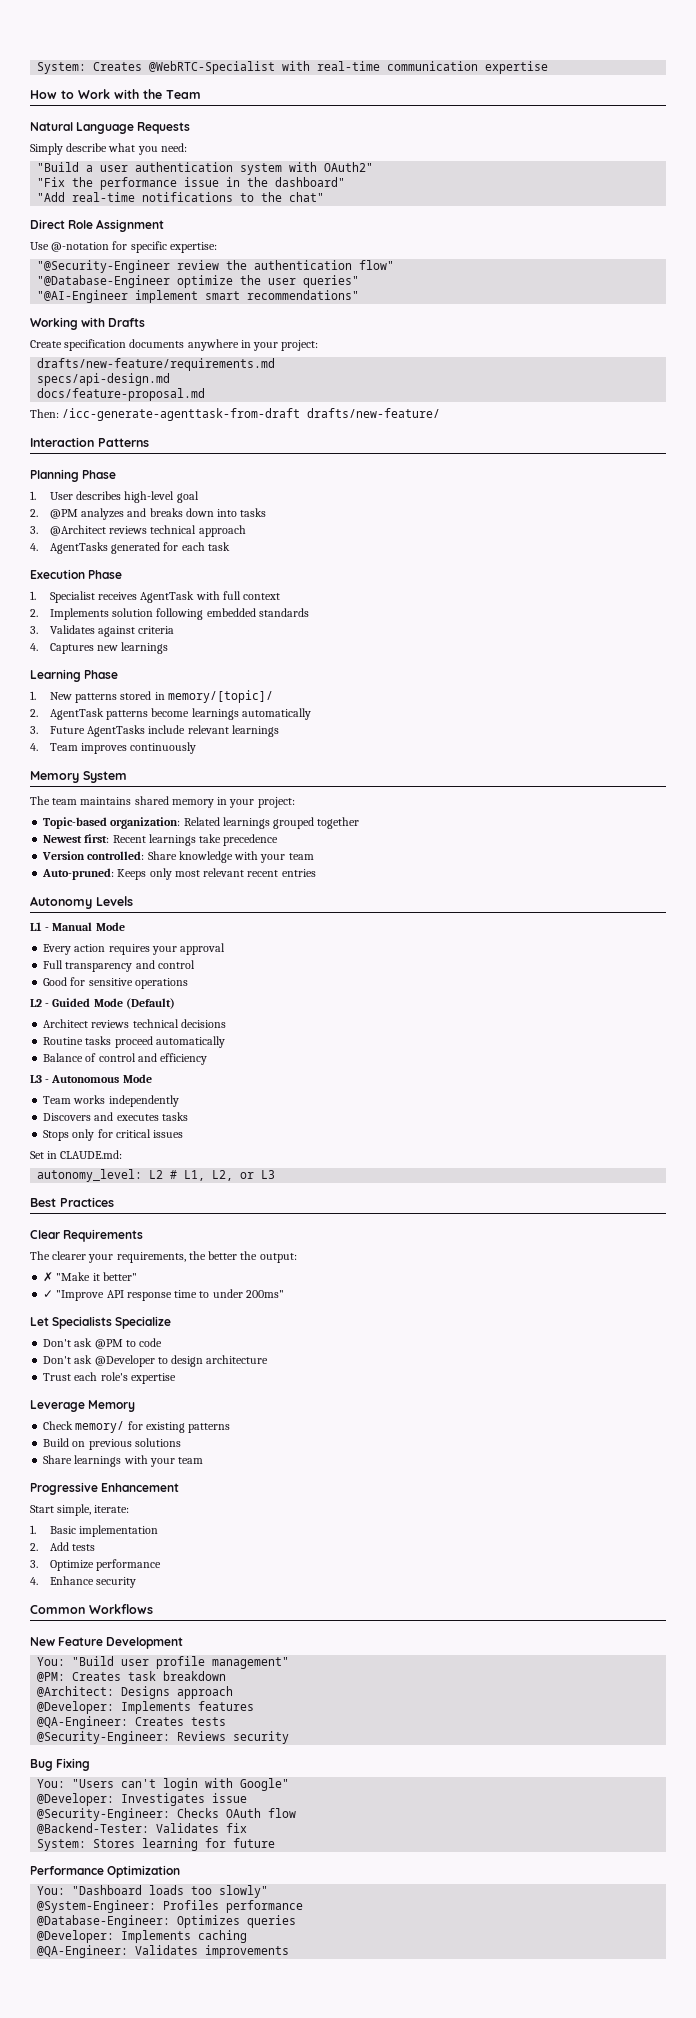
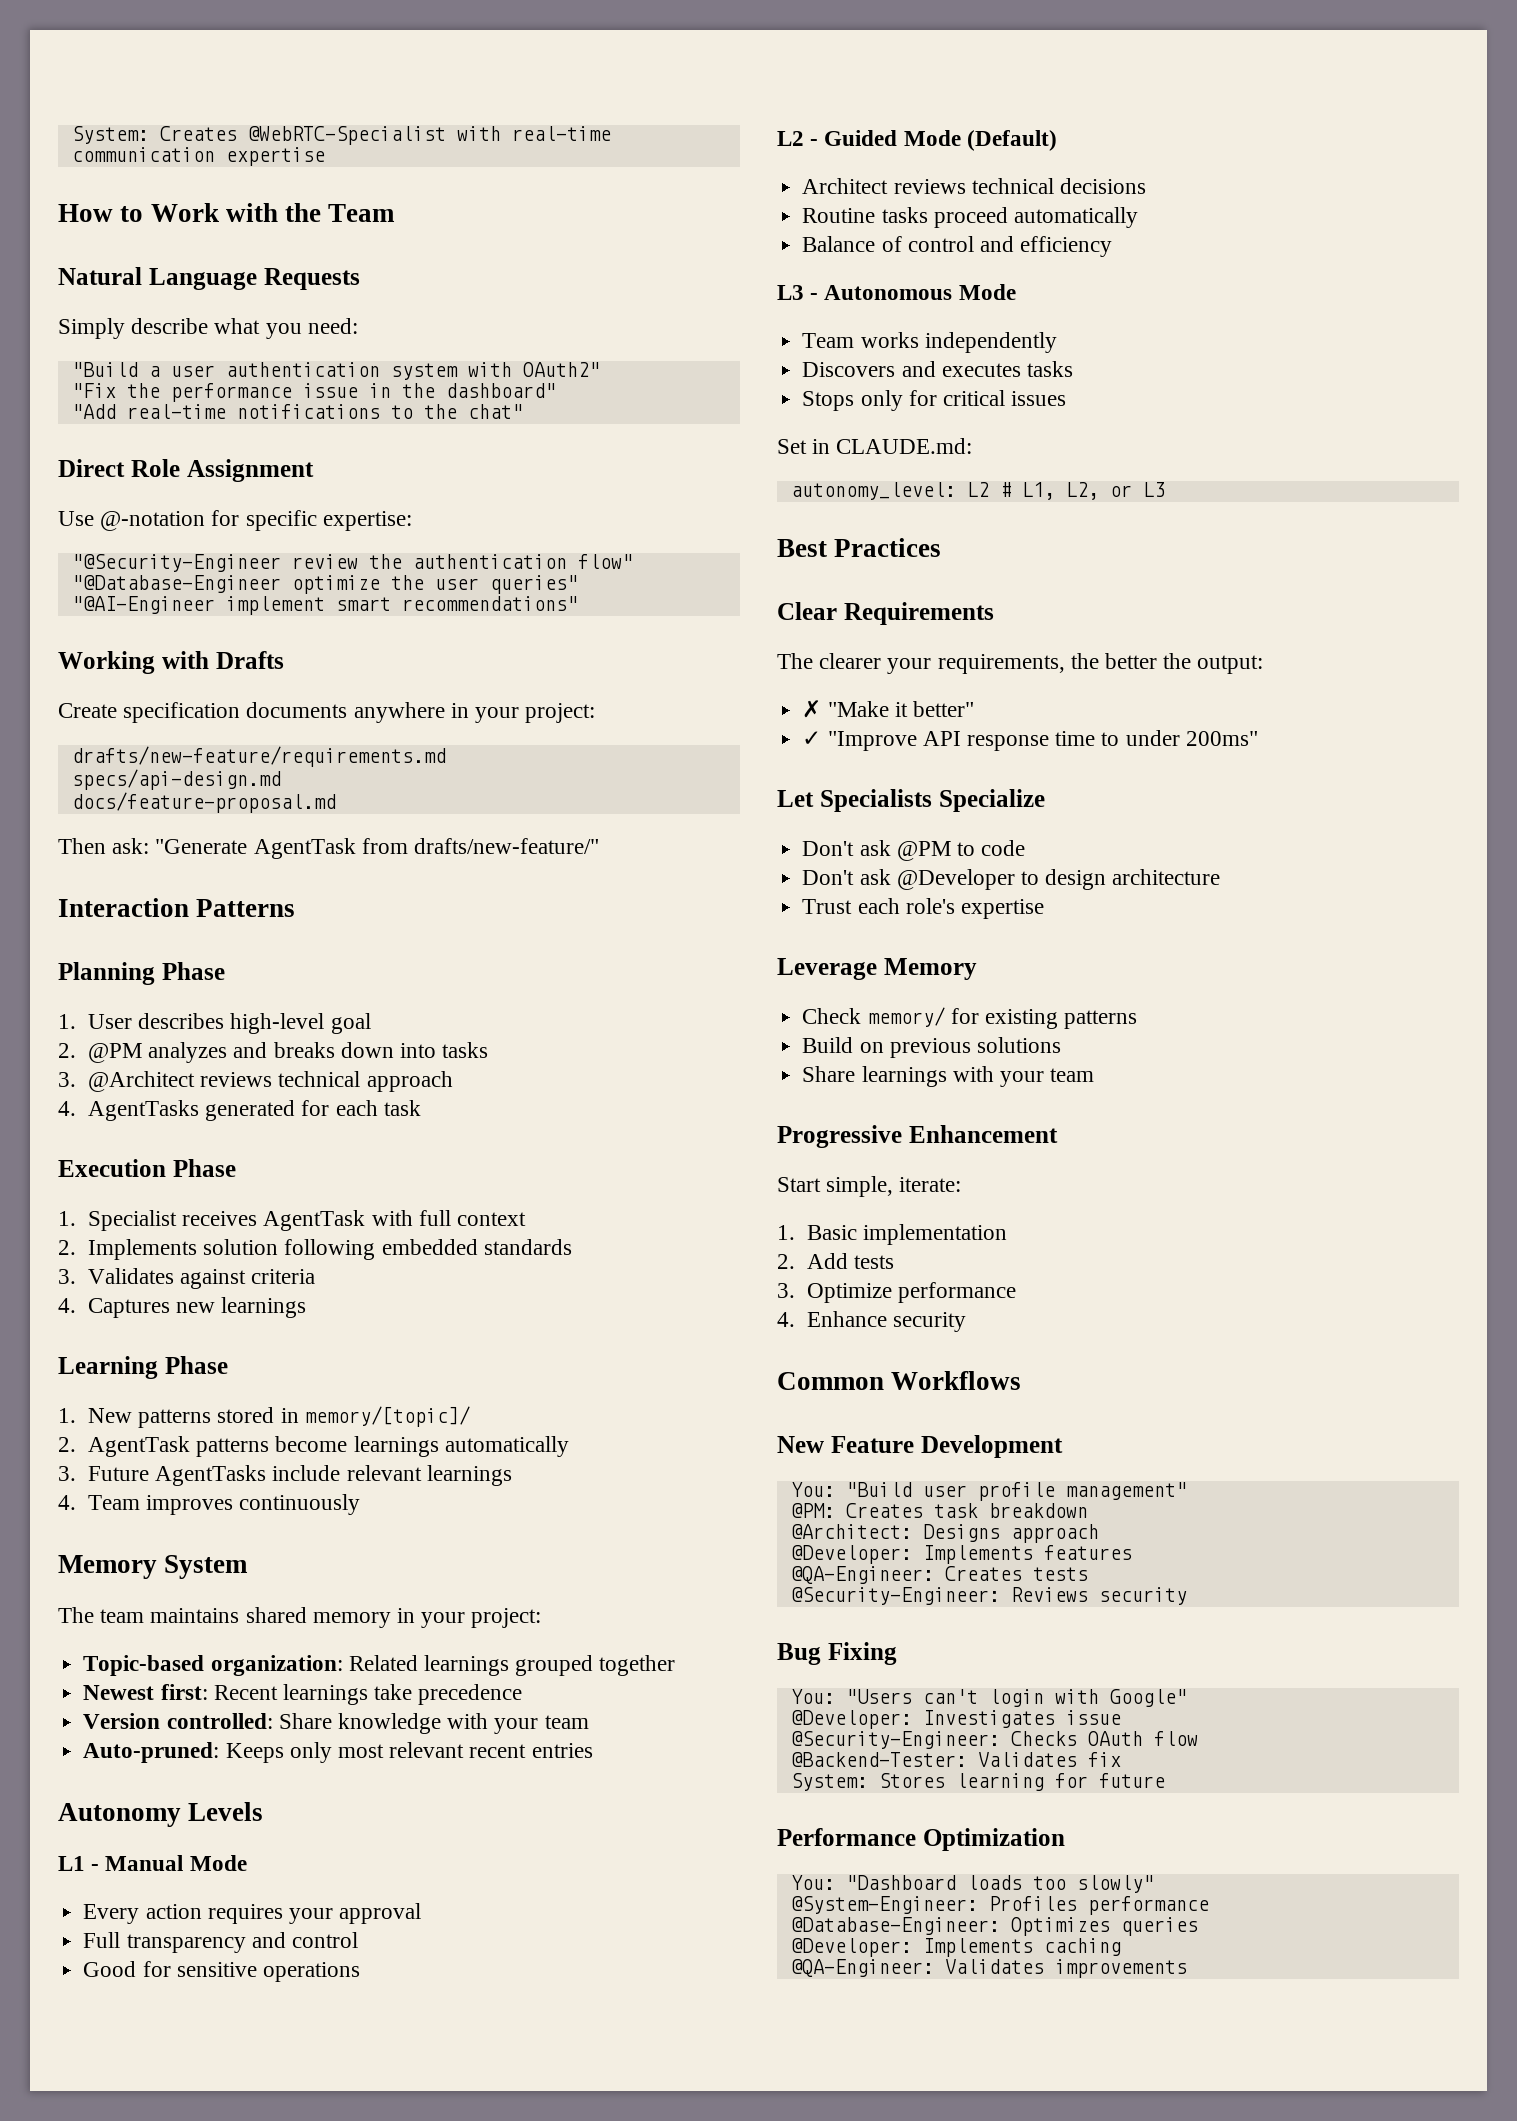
- Then: /icc-generate-agenttask-from-draft drafts/new-feature/
+ Then ask: "Generate AgentTask from drafts/new-feature/"

